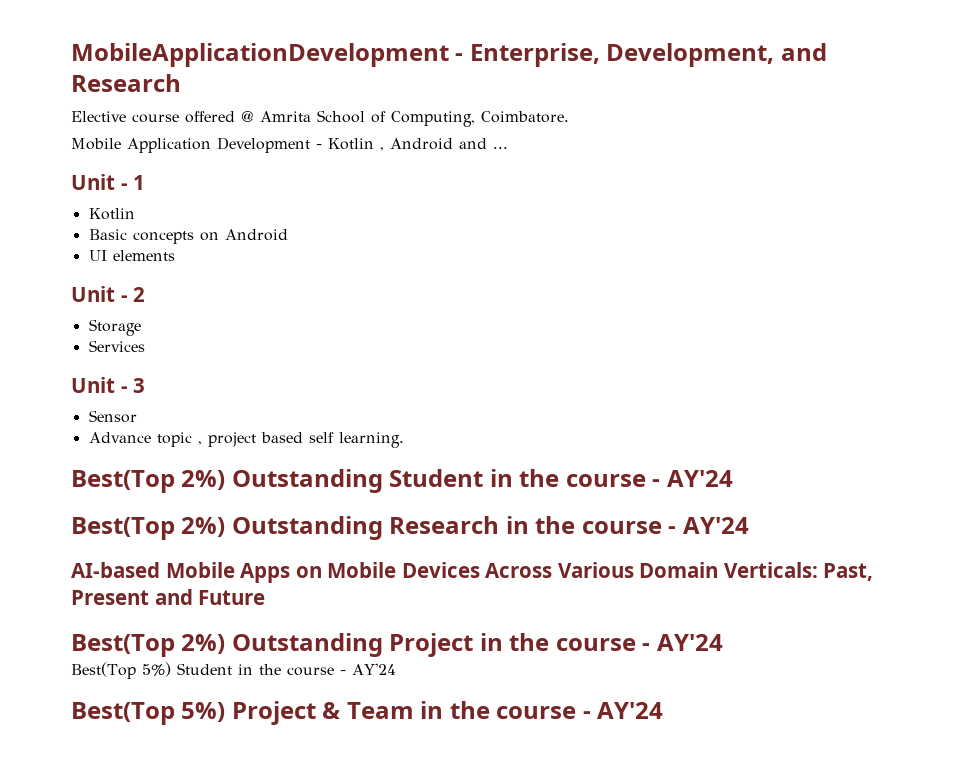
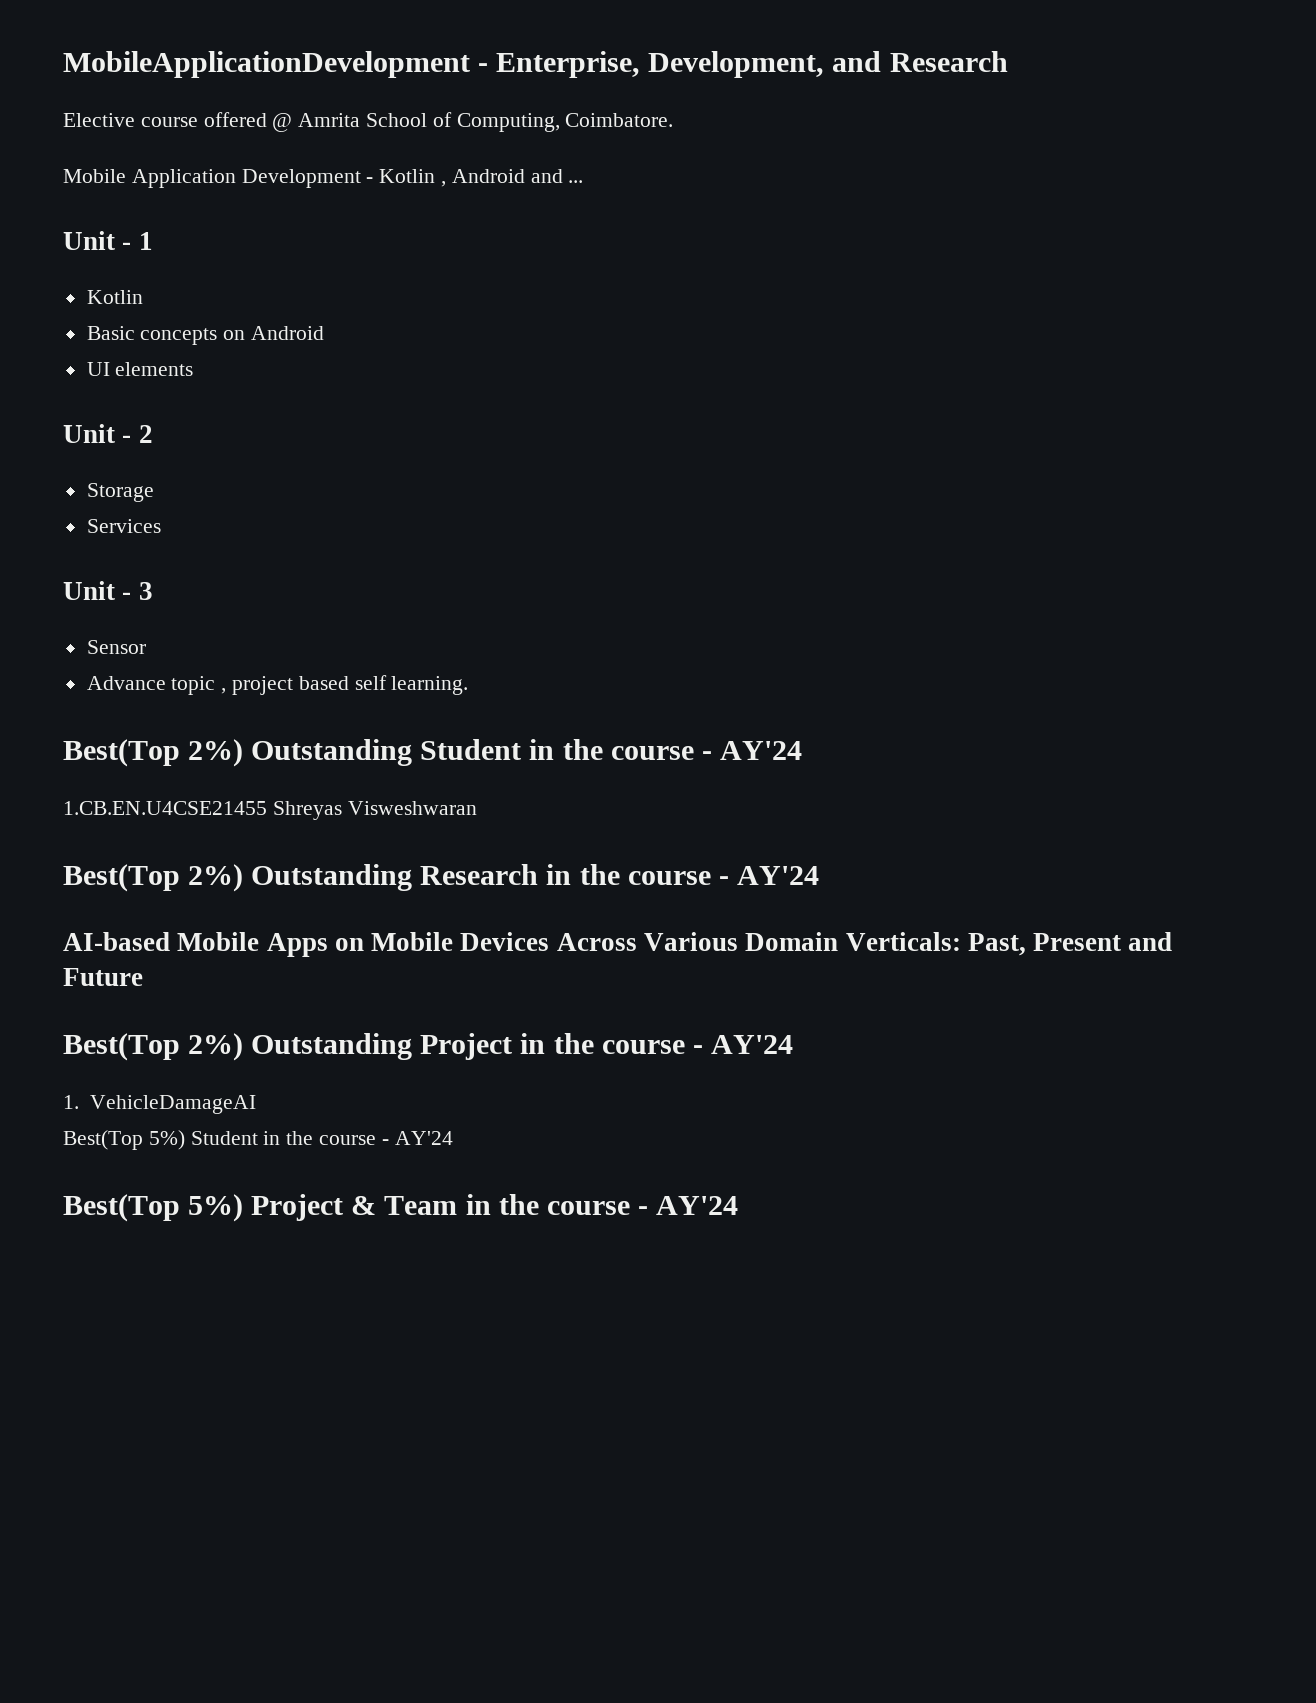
+ 1.CB.EN.U4CSE21455 Shreyas Visweshwaran
+ 1. VehicleDamageAI

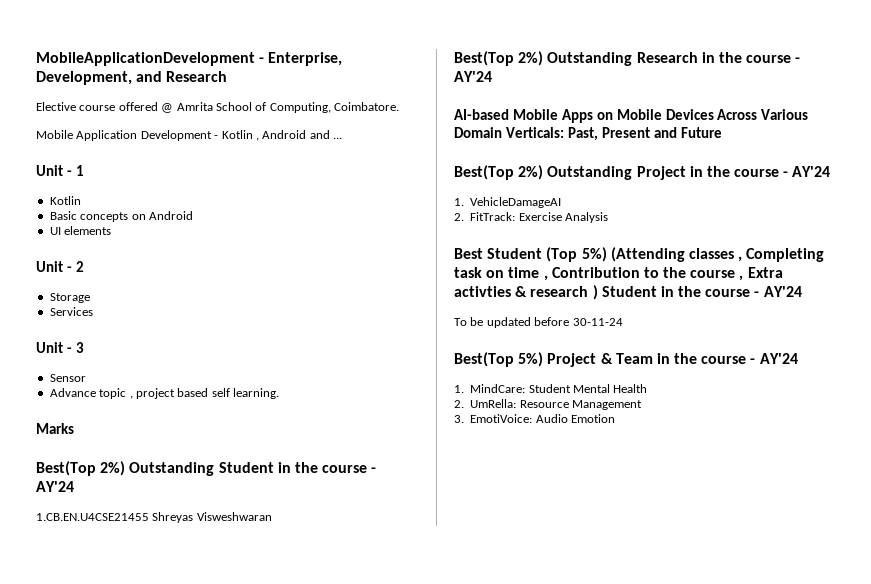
+ Marks
- Best(Top 5%) Student in the course - AY'24
+ 2. FitTrack: Exercise Analysis
+ Best Student (Top 5%) (Attending classes , Completing task on time , Contribution to the course , Extra activties & research ) Student in the course - AY'24
+ To be updated before 30-11-24
+ 1. MindCare: Student Mental Health
+ 2. UmRella: Resource Management
+ 3. EmotiVoice: Audio Emotion

